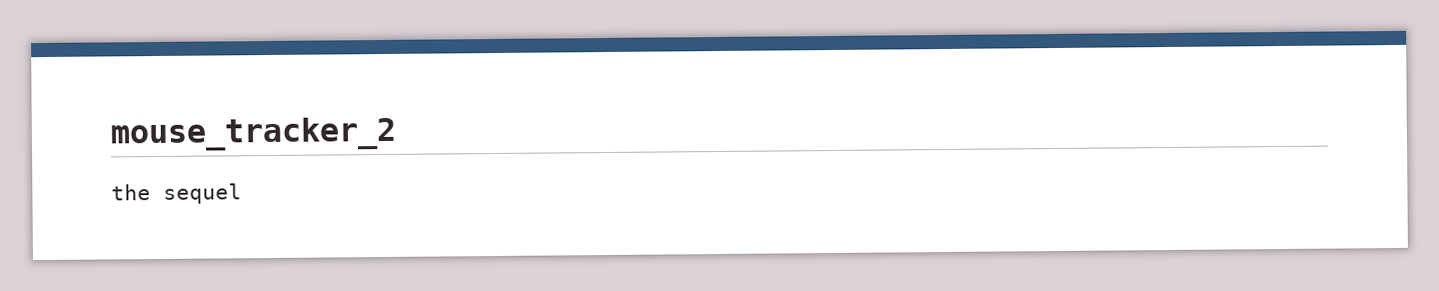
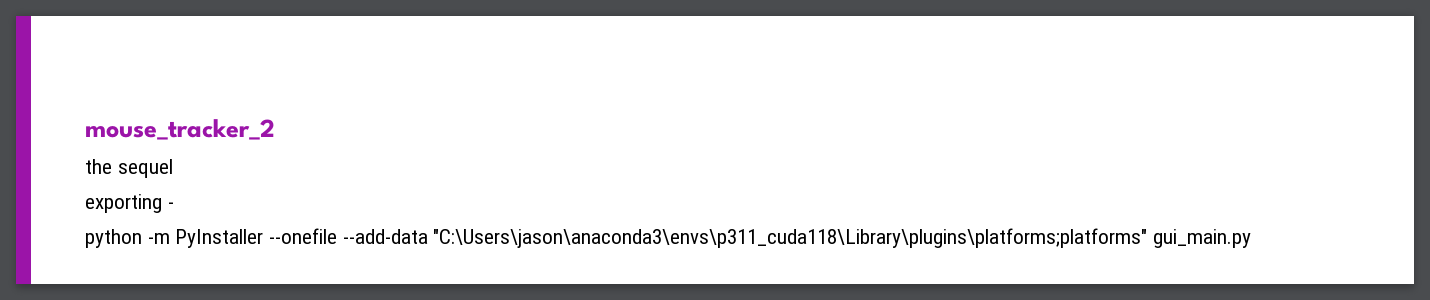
+ exporting -
+ python -m PyInstaller --onefile --add-data "C:\Users\jason\anaconda3\envs\p311_cuda118\Library\plugins\platforms;platforms" gui_main.py

